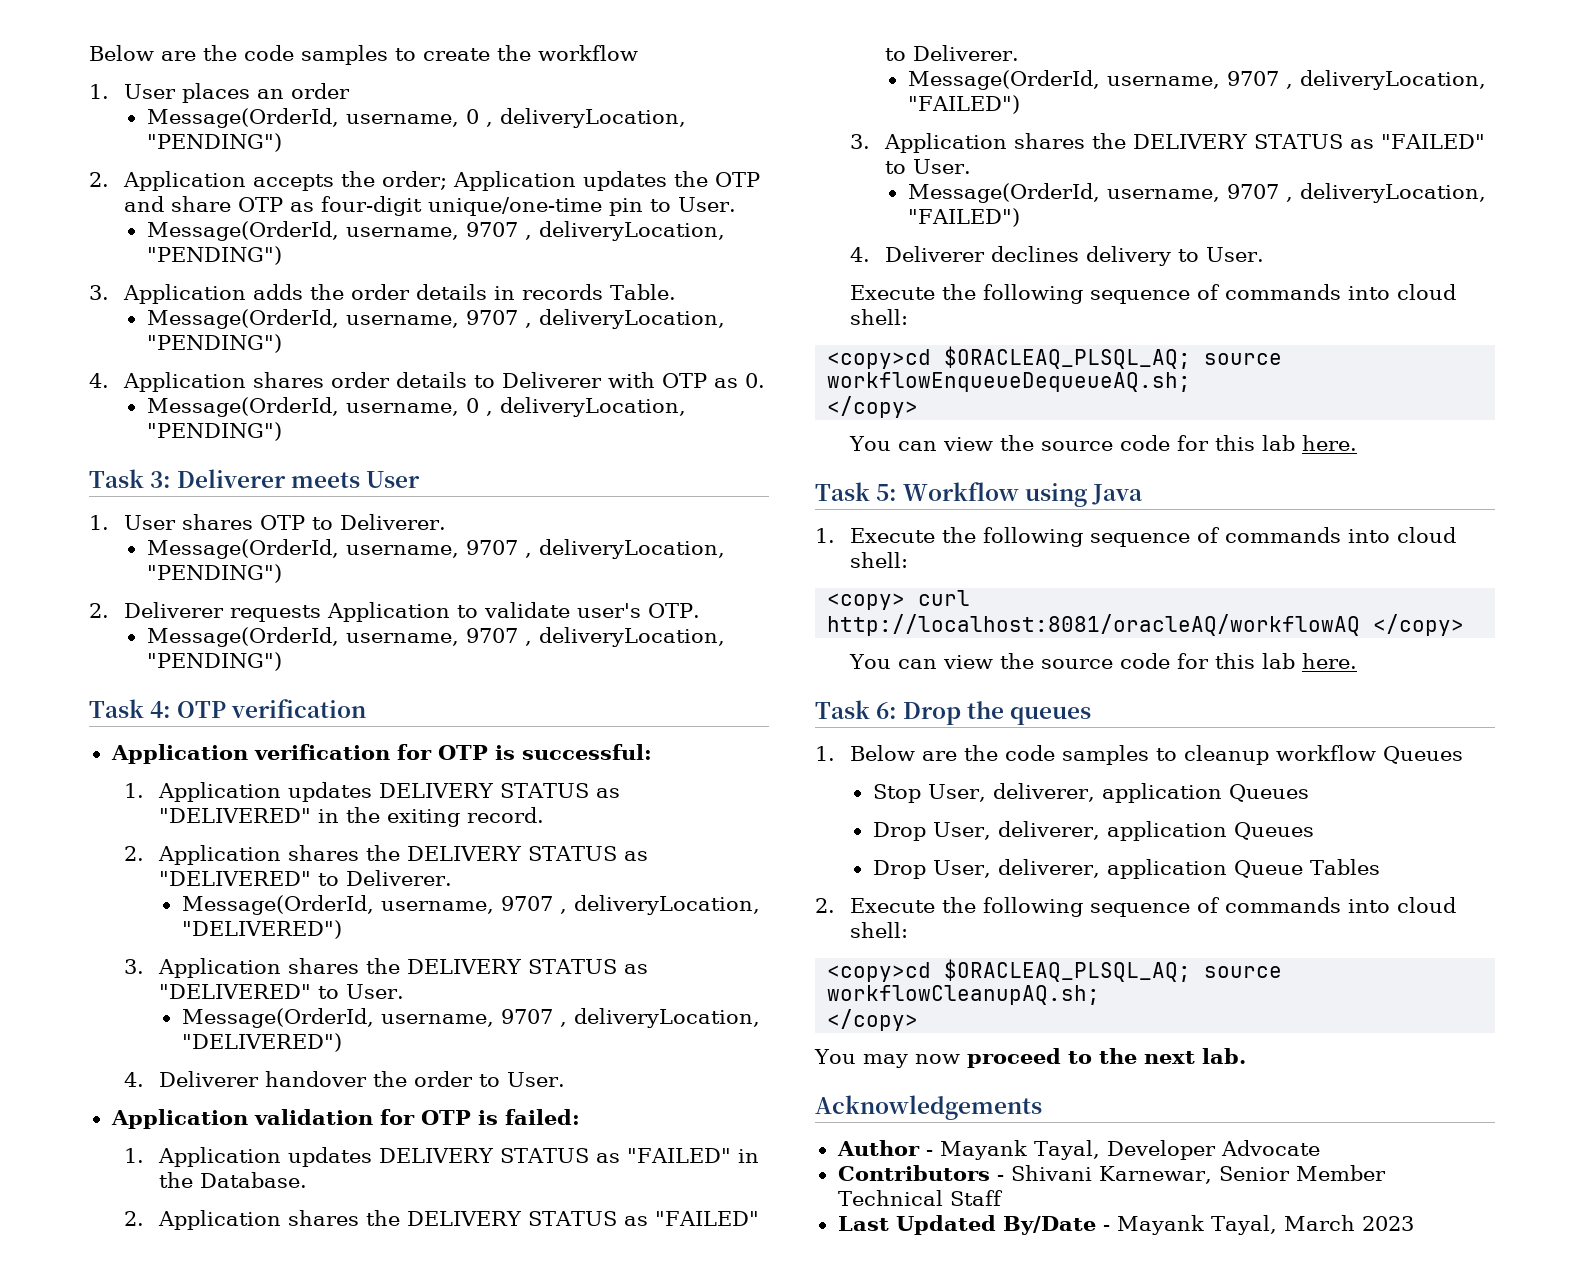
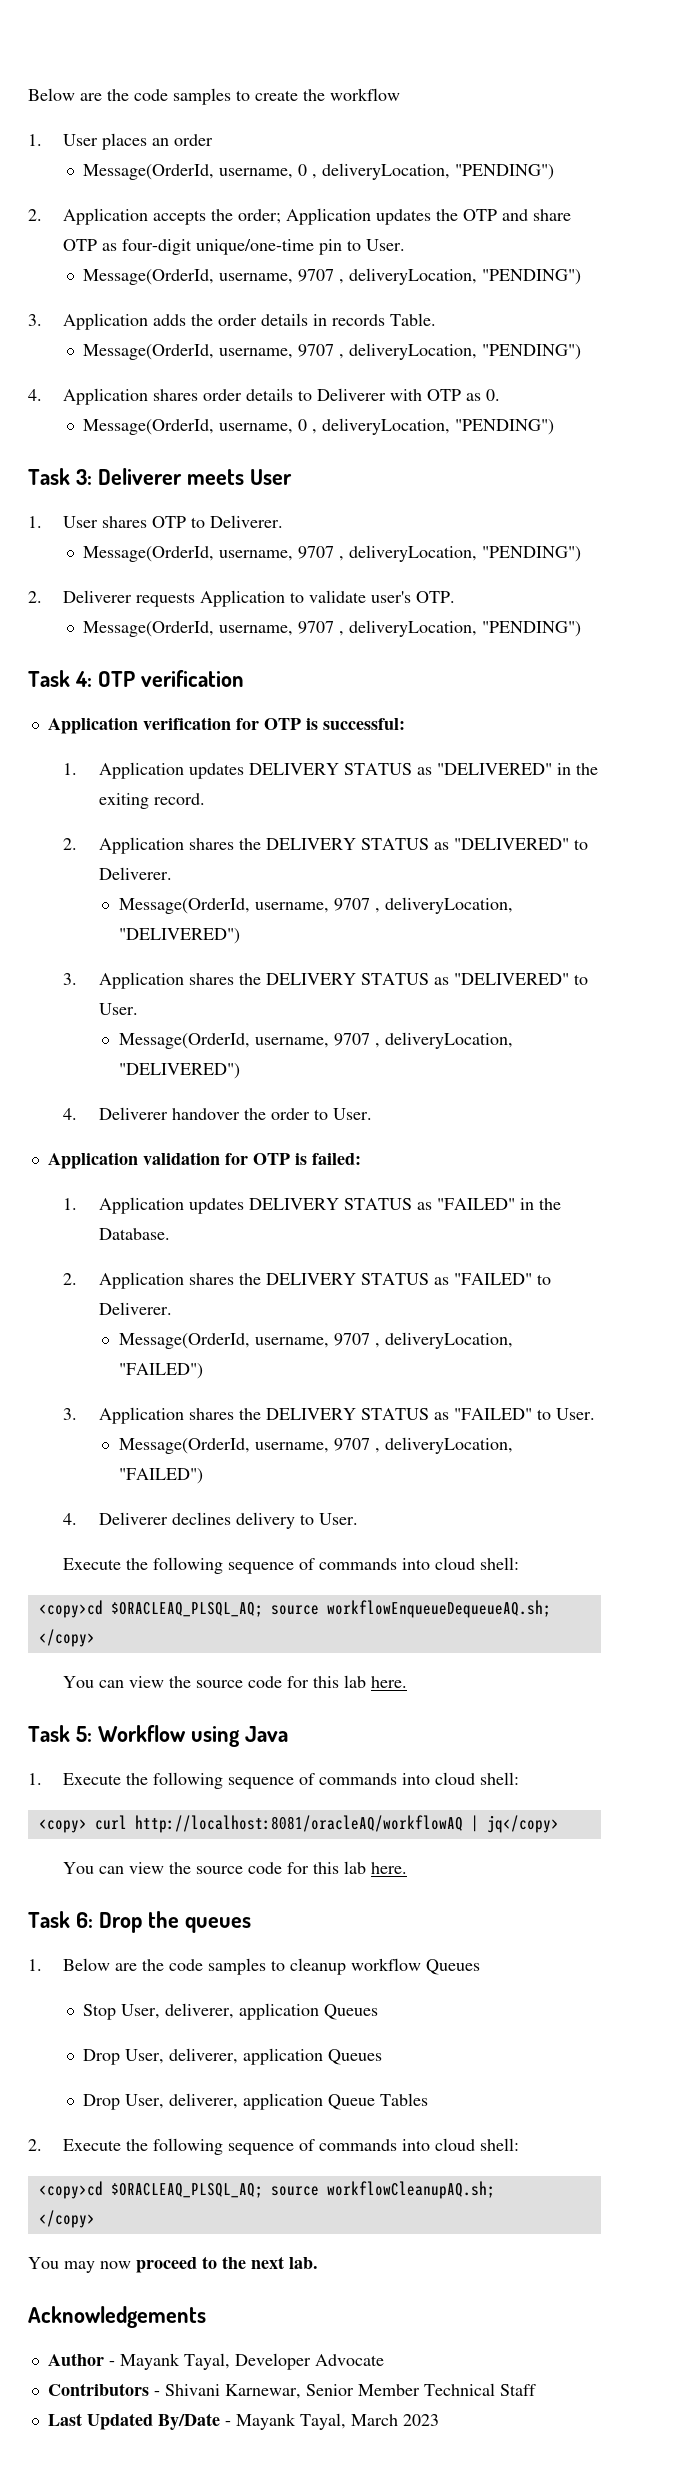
- <copy> curl http://localhost:8081/oracleAQ/workflowAQ </copy>
+ <copy> curl http://localhost:8081/oracleAQ/workflowAQ | jq</copy>

